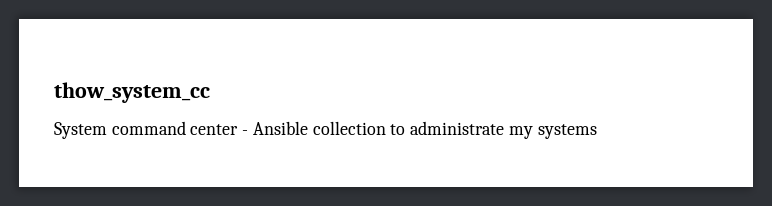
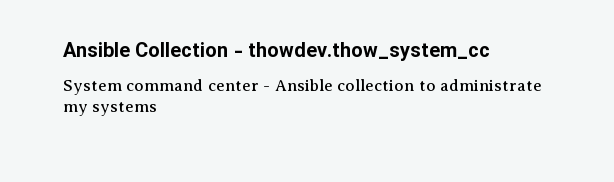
- thow_system_cc
+ Ansible Collection - thowdev.thow_system_cc

